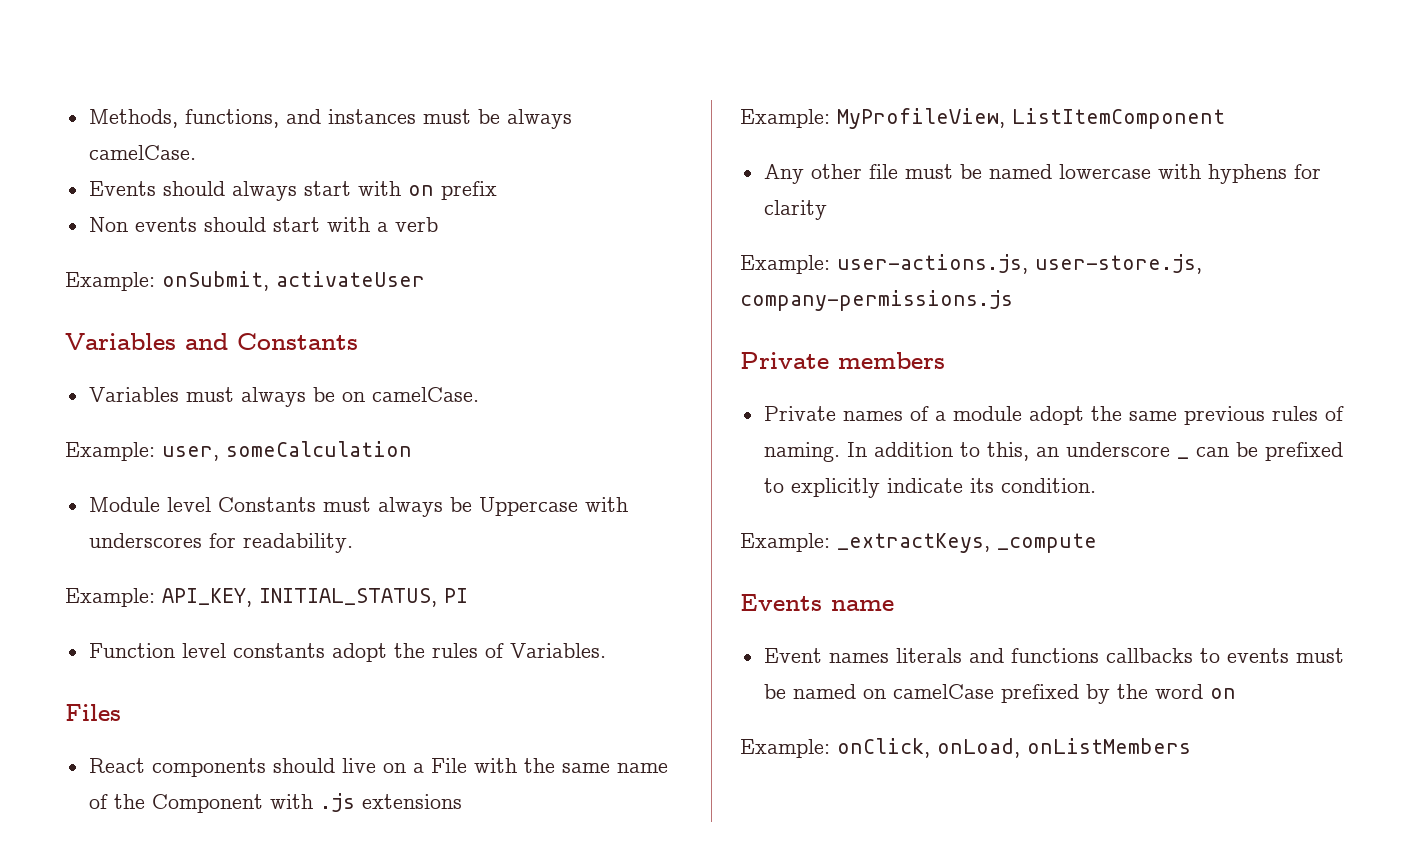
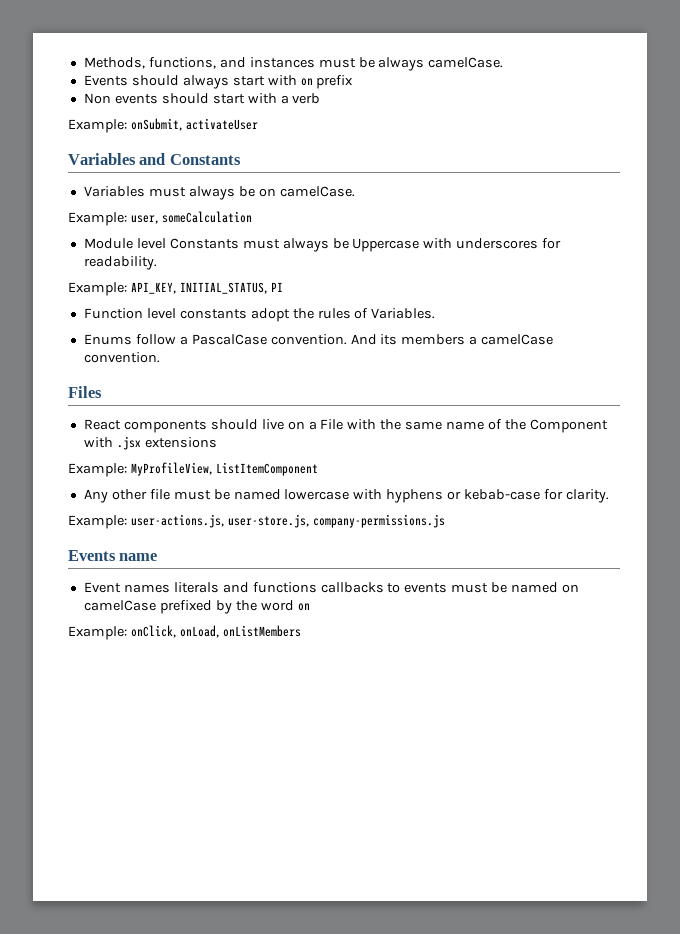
+ Enums follow a PascalCase convention. And its members a camelCase convention.
- React components should live on a File with the same name of the Component with .js extensions
+ React components should live on a File with the same name of the Component with .jsx extensions
- Any other file must be named lowercase with hyphens for clarity
+ Any other file must be named lowercase with hyphens or kebab-case for clarity.
- Private members
- Private names of a module adopt the same previous rules of naming. In addition to this, an underscore _ can be prefixed to explicitly indicate its condition.
- Example: _extractKeys, _compute

